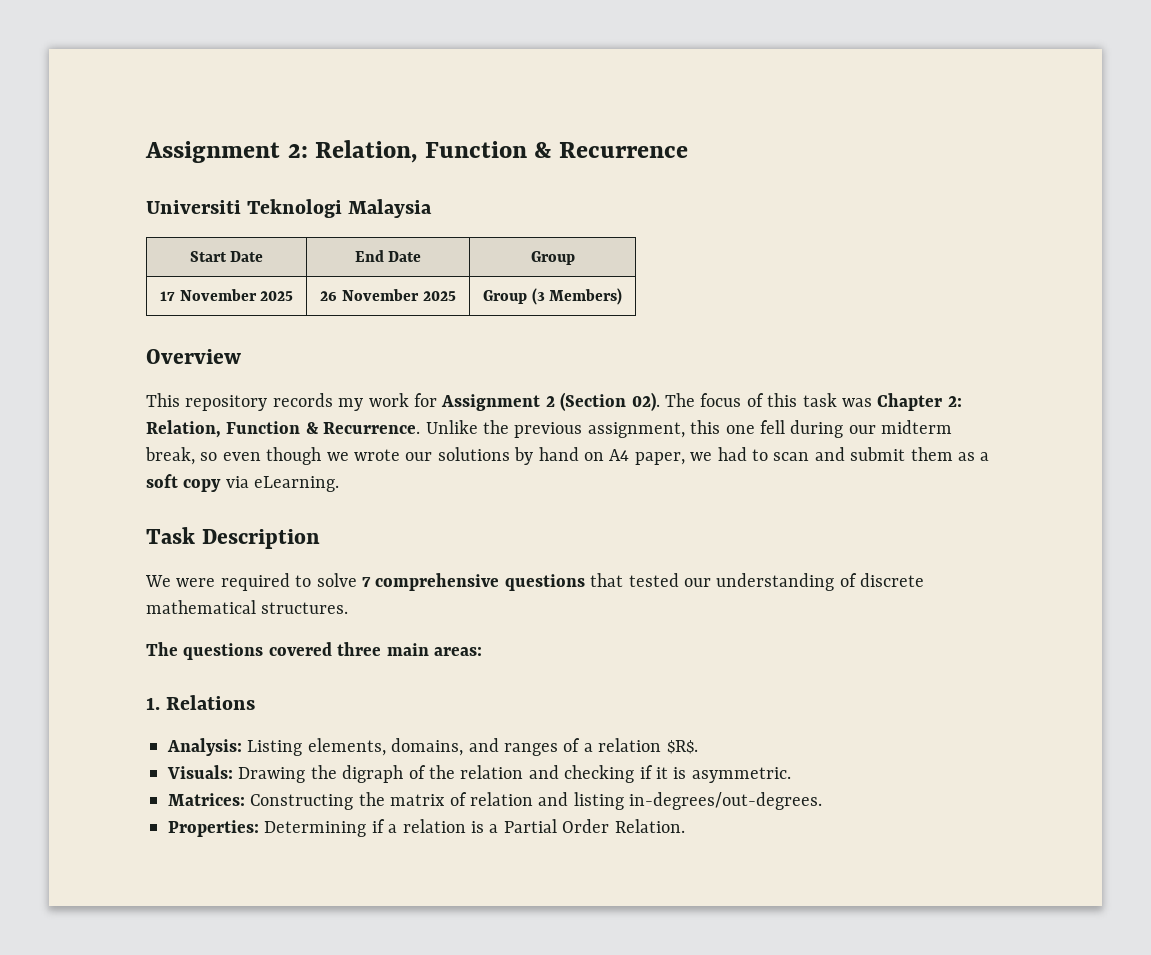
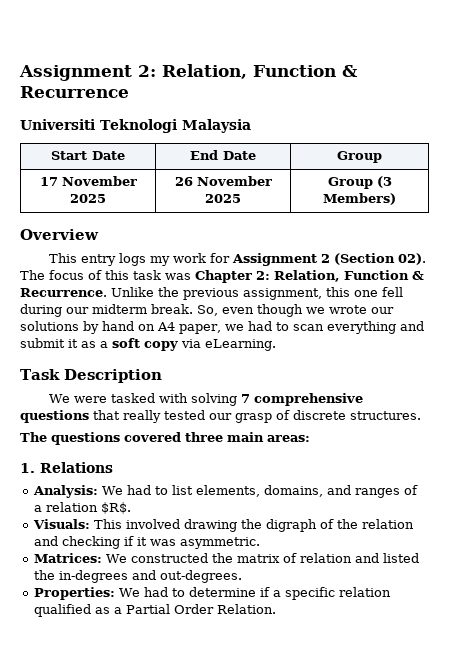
- This repository records my work for Assignment 2 (Section 02).
+ This entry logs my work for Assignment 2 (Section 02).
- Unlike the previous assignment, this one fell during our midterm break, so even though we wrote our solutions by hand on A4 paper, we had to scan and submit them as a soft copy via eLearning.
+ Unlike the previous assignment, this one fell during our midterm break. So, even though we wrote our solutions by hand on A4 paper, we had to scan everything and submit it as a soft copy via eLearning.
- We were required to solve 7 comprehensive questions that tested our understanding of discrete mathematical structures.
+ We were tasked with solving 7 comprehensive questions that really tested our grasp of discrete structures.
- Analysis: Listing elements, domains, and ranges of a relation $R$.
+ Analysis: We had to list elements, domains, and ranges of a relation $R$.
- Visuals: Drawing the digraph of the relation and checking if it is asymmetric.
+ Visuals: This involved drawing the digraph of the relation and checking if it was asymmetric.
- Matrices: Constructing the matrix of relation and listing in-degrees/out-degrees.
- Properties: Determining if a relation is a Partial Order Relation.
+ Matrices: We constructed the matrix of relation and listed the in-degrees and out-degrees.
+ Properties: We had to determine if a specific relation qualified as a Partial Order Relation.

